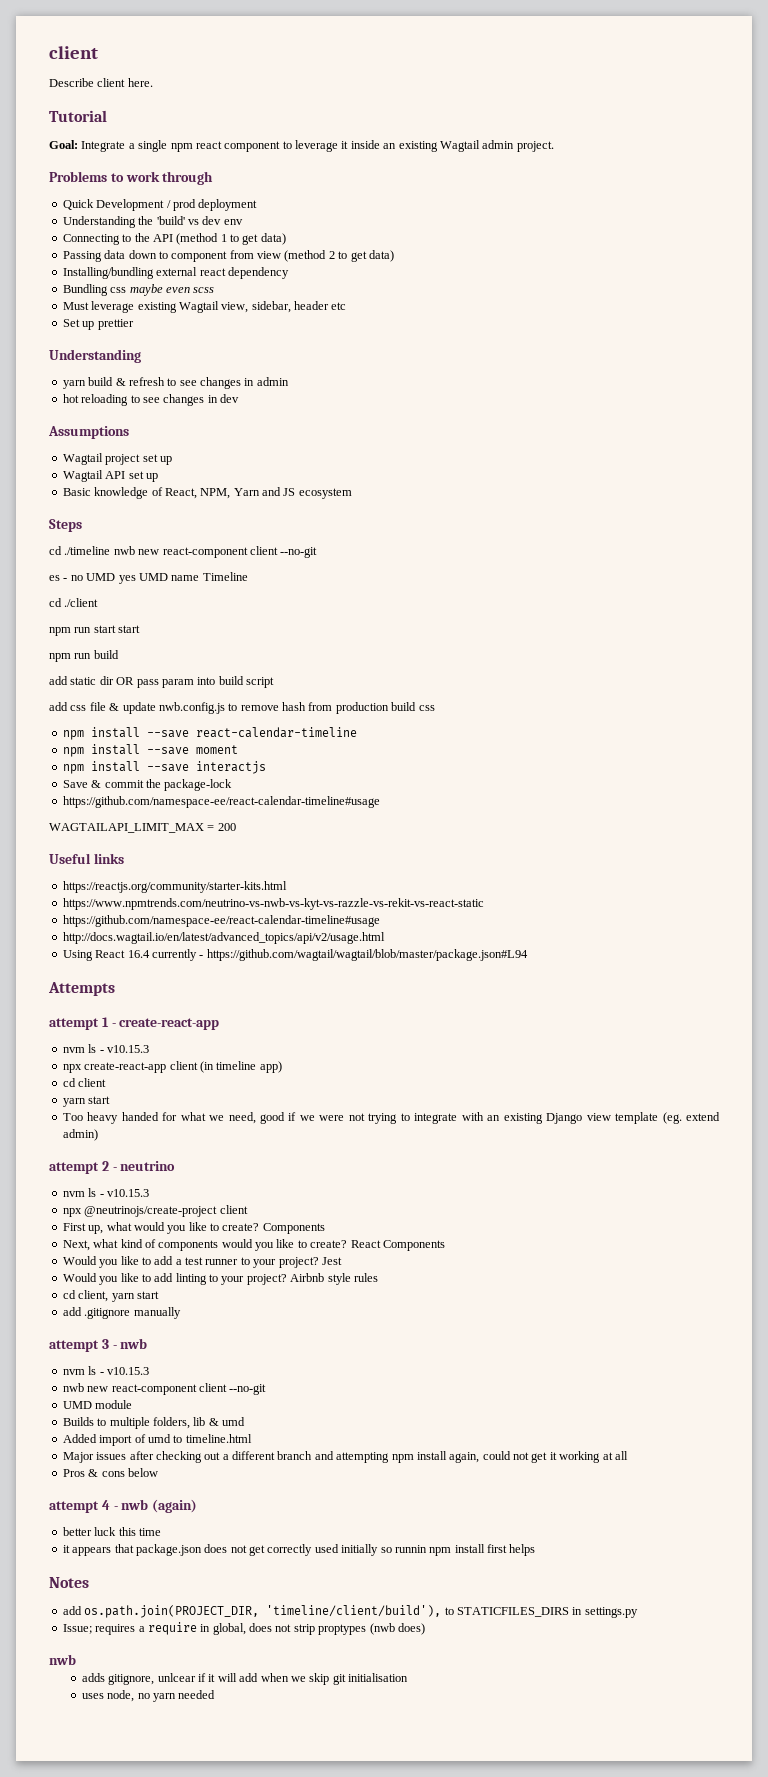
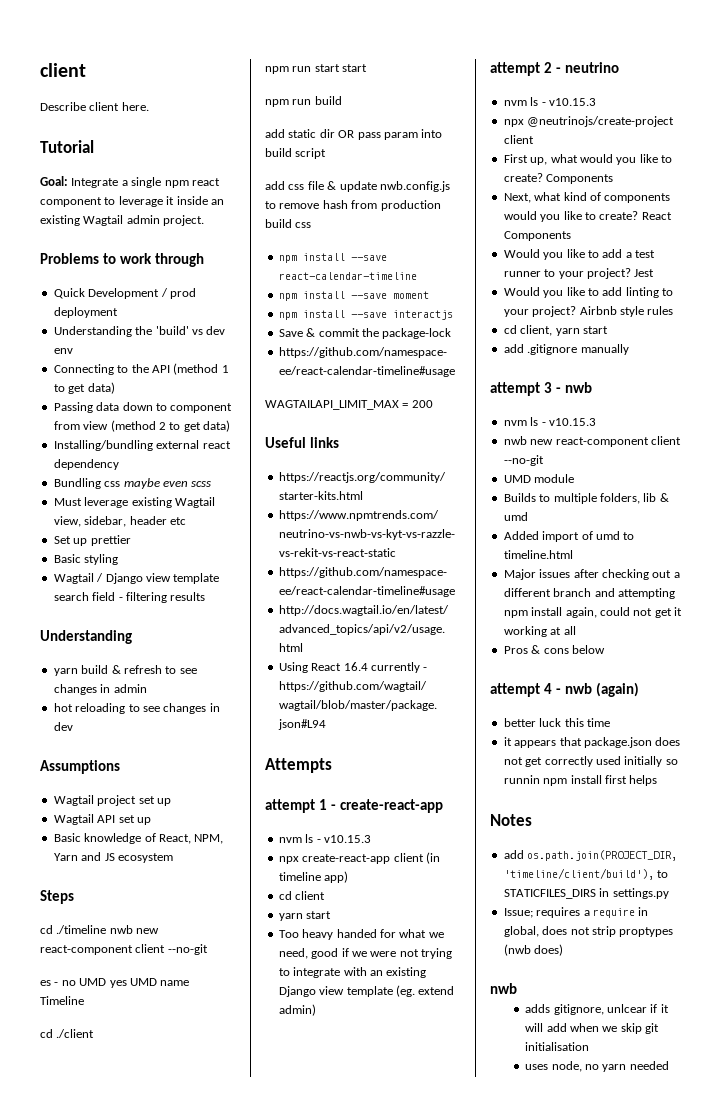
+ Basic styling
+ Wagtail / Django view template search field - filtering results

